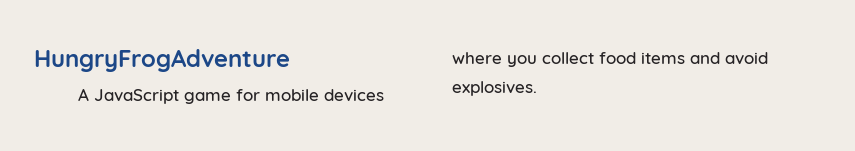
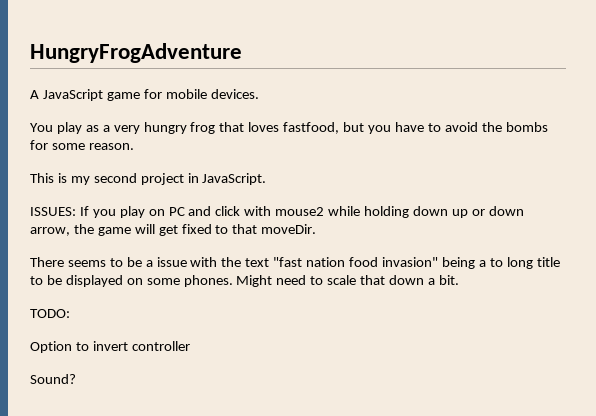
- A JavaScript game for mobile devices where you collect food items and avoid explosives.
+ A JavaScript game for mobile devices.
+ You play as a very hungry frog that loves fastfood, but you have to avoid the bombs for some reason.
+ This is my second project in JavaScript.
+ ISSUES: If you play on PC and click with mouse2 while holding down up or down arrow, the game will get fixed to that moveDir.
+ There seems to be a issue with the text "fast nation food invasion" being a to long title to be displayed on some phones. Might need to scale that down a bit.
+ TODO:
+ Option to invert controller
+ Sound?

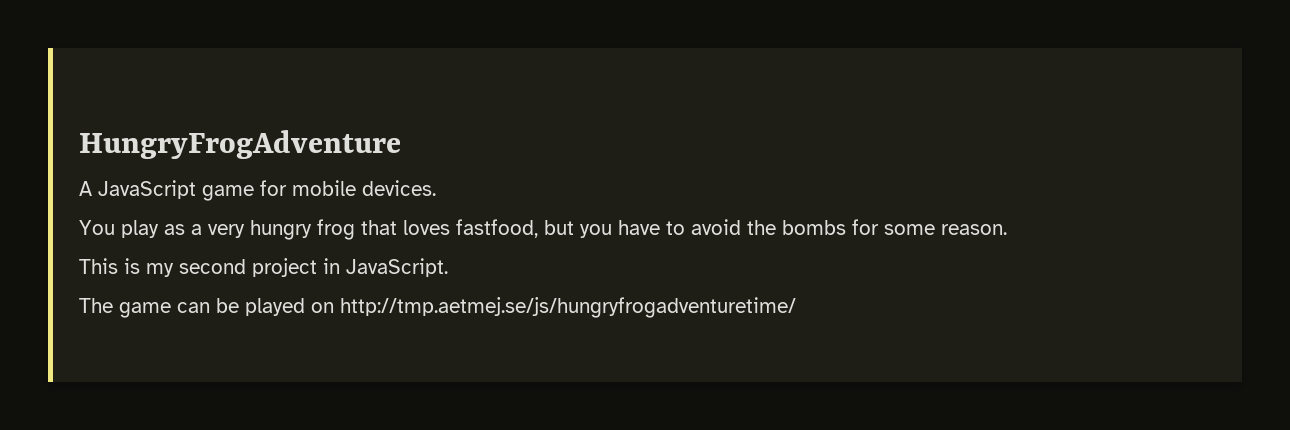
- ISSUES: If you play on PC and click with mouse2 while holding down up or down arrow, the game will get fixed to that moveDir.
- There seems to be a issue with the text "fast nation food invasion" being a to long title to be displayed on some phones. Might need to scale that down a bit.
- TODO:
- Option to invert controller
- Sound?
+ The game can be played on http://tmp.aetmej.se/js/hungryfrogadventuretime/

